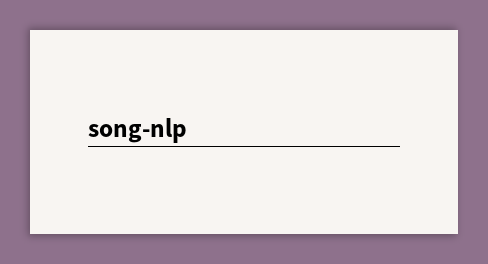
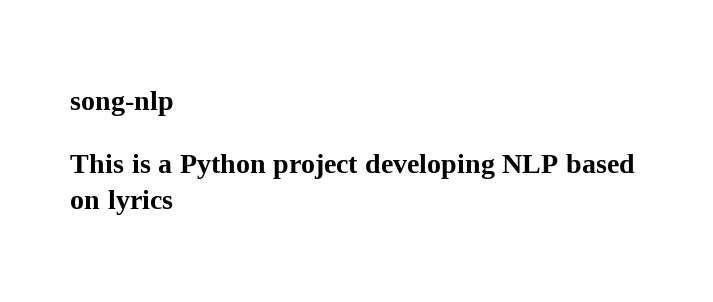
+ This is a Python project developing NLP based on lyrics

